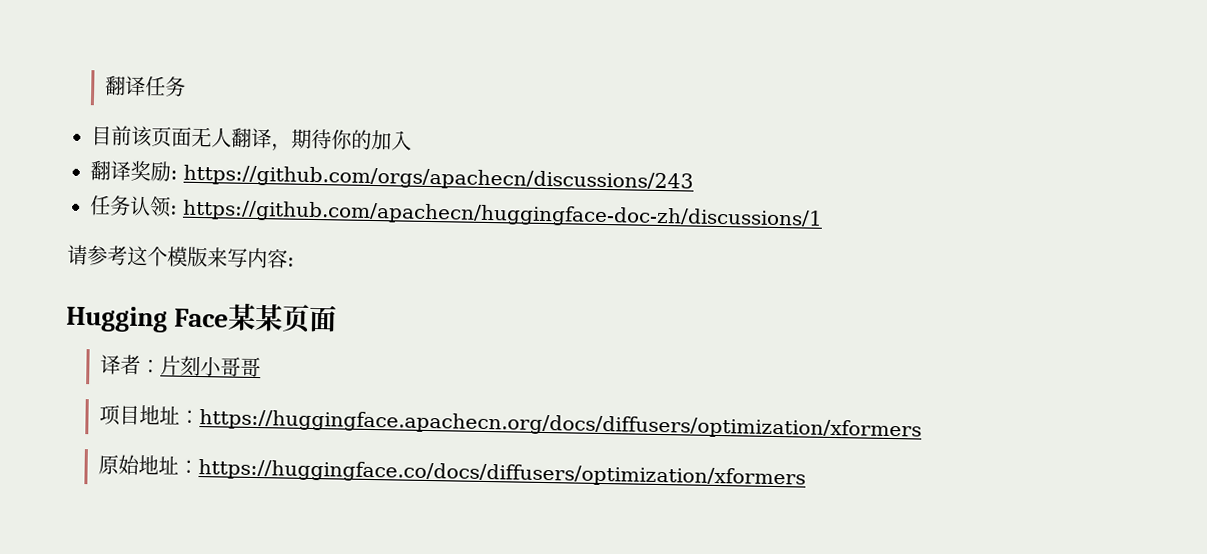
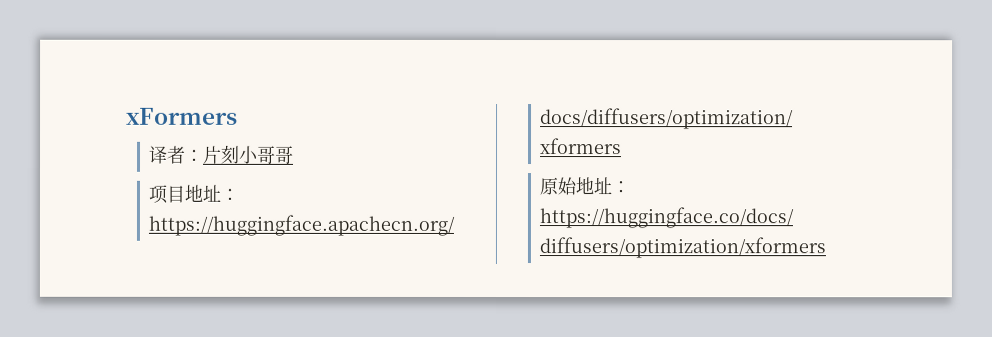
- 翻译任务
- 目前该页面无人翻译，期待你的加入
- 翻译奖励: https://github.com/orgs/apachecn/discussions/243
- 任务认领: https://github.com/apachecn/huggingface-doc-zh/discussions/1
- 请参考这个模版来写内容:
- Hugging Face某某页面
+ xFormers

